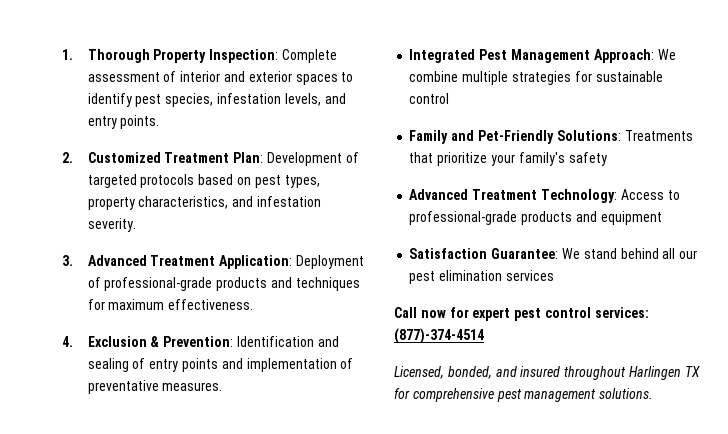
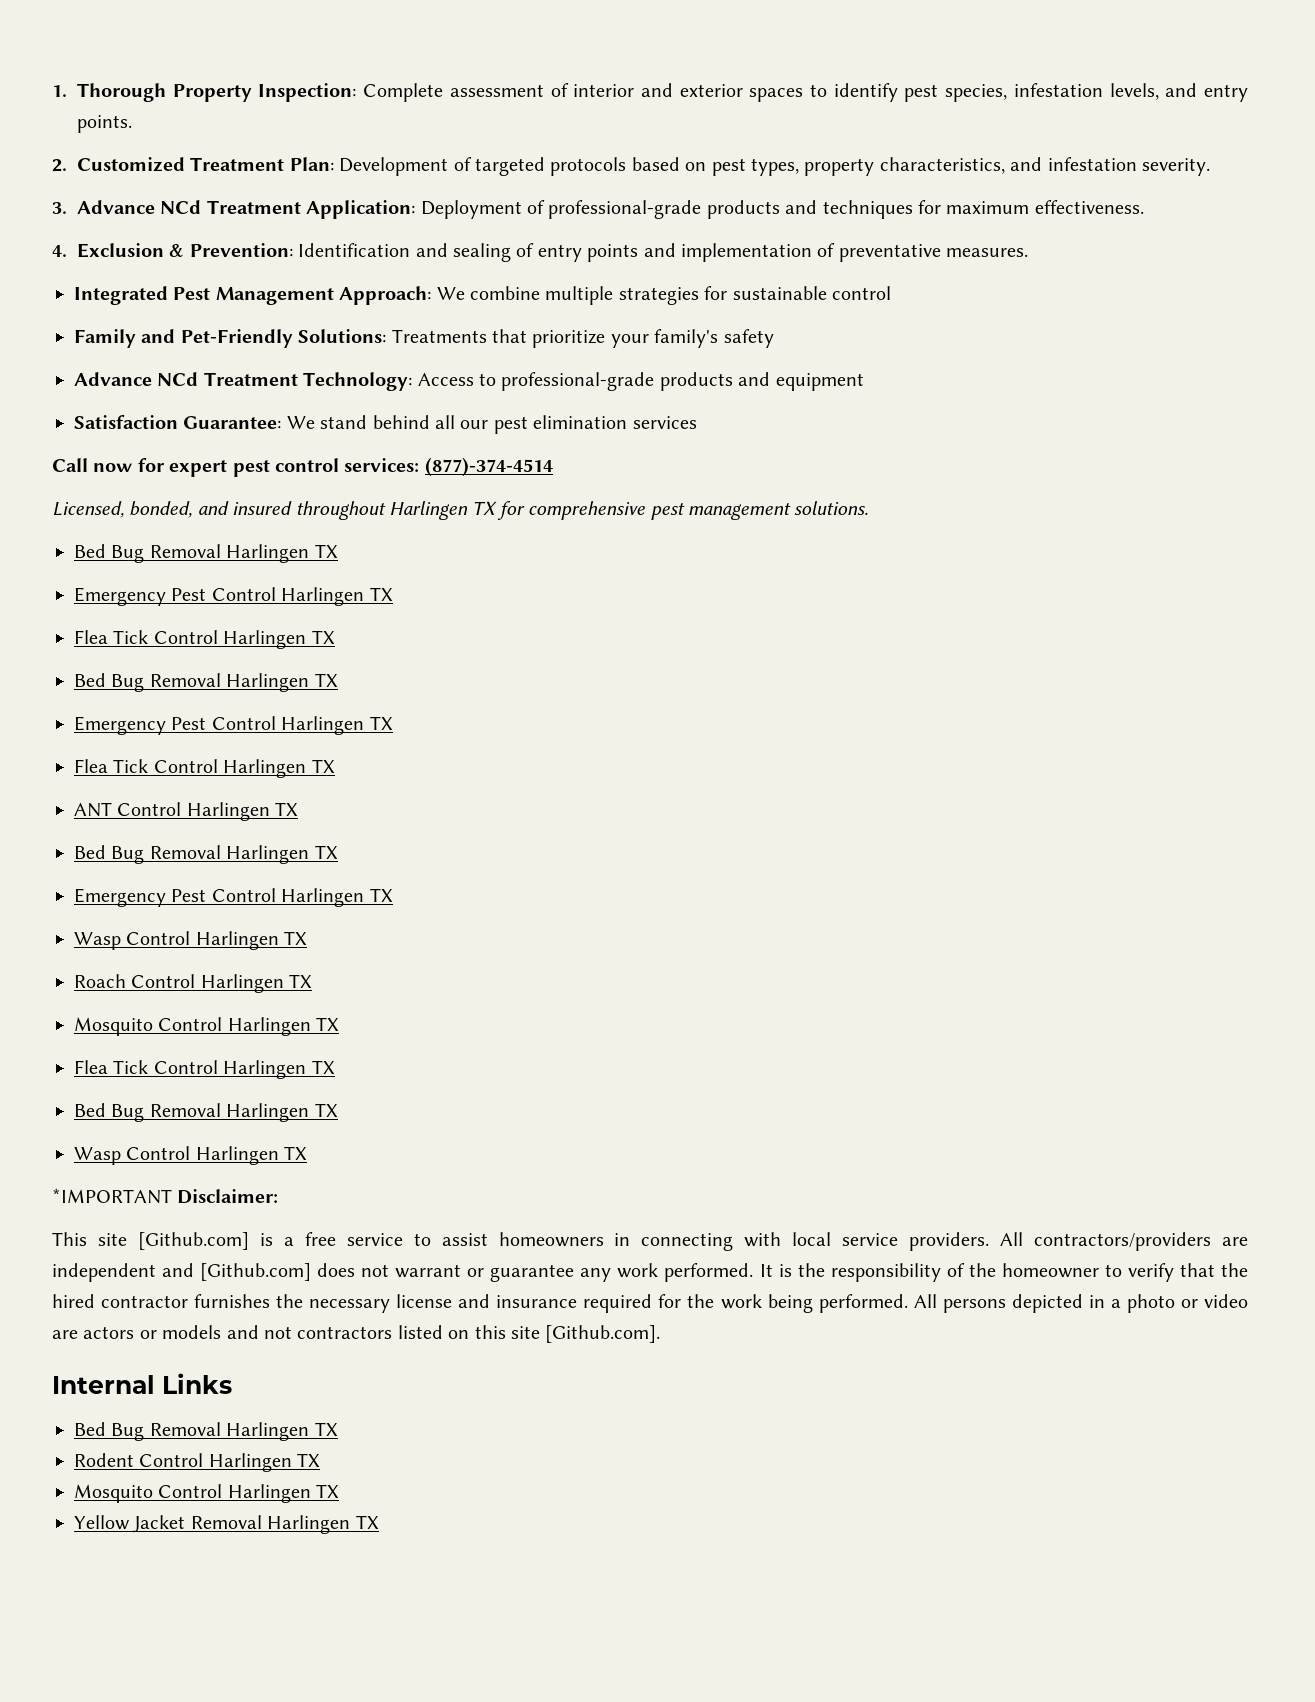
- 3. Advanced Treatment Application: Deployment of professional-grade products and techniques for maximum effectiveness.
+ 3. Advance NCd Treatment Application: Deployment of professional-grade products and techniques for maximum effectiveness.
- Advanced Treatment Technology: Access to professional-grade products and equipment
+ Advance NCd Treatment Technology: Access to professional-grade products and equipment
  Licensed, bonded, and insured throughout Harlingen TX for comprehensive pest management solutions.
+ Bed Bug Removal Harlingen TX
+ Emergency Pest Control Harlingen TX
+ Flea Tick Control Harlingen TX
+ Bed Bug Removal Harlingen TX
+ Emergency Pest Control Harlingen TX
+ Flea Tick Control Harlingen TX
+ ANT Control Harlingen TX
+ Bed Bug Removal Harlingen TX
+ Emergency Pest Control Harlingen TX
+ Wasp Control Harlingen TX
+ Roach Control Harlingen TX
+ Mosquito Control Harlingen TX
+ Flea Tick Control Harlingen TX
+ Bed Bug Removal Harlingen TX
+ Wasp Control Harlingen TX
+ *IMPORTANT Disclaimer:
+ This site [Github.com] is a free service to assist homeowners in connecting with local service providers. All contractors/providers are independent and [Github.com] does not warrant or guarantee any work performed. It is the responsibility of the homeowner to verify that the hired contractor furnishes the necessary license and insurance required for the work being performed. All persons depicted in a photo or video are actors or models and not contractors listed on this site [Github.com].
+ Internal Links
+ Bed Bug Removal Harlingen TX
+ Rodent Control Harlingen TX
+ Mosquito Control Harlingen TX
+ Yellow Jacket Removal Harlingen TX

